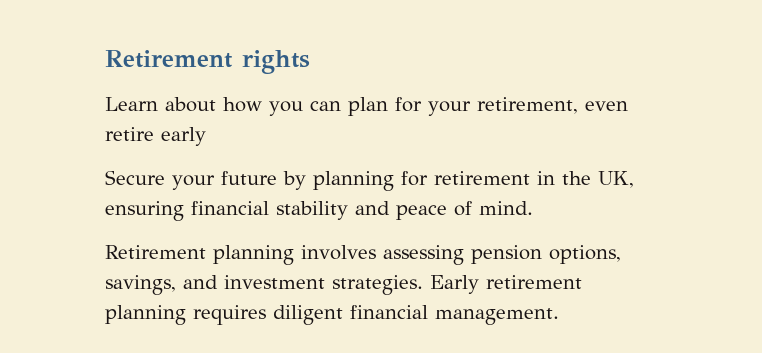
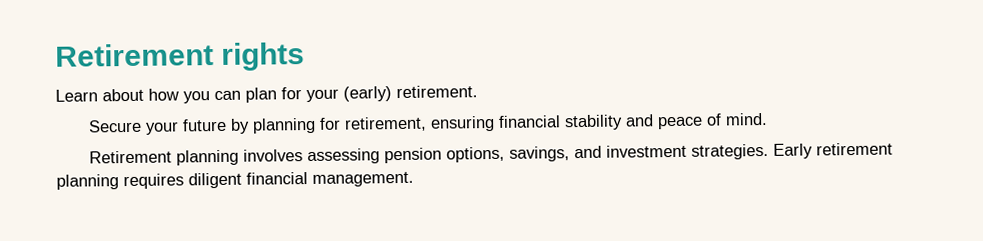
- Learn about how you can plan for your retirement, even retire early
+ Learn about how you can plan for your (early) retirement.
- Secure your future by planning for retirement in the UK, ensuring financial stability and peace of mind.
+ Secure your future by planning for retirement, ensuring financial stability and peace of mind.

